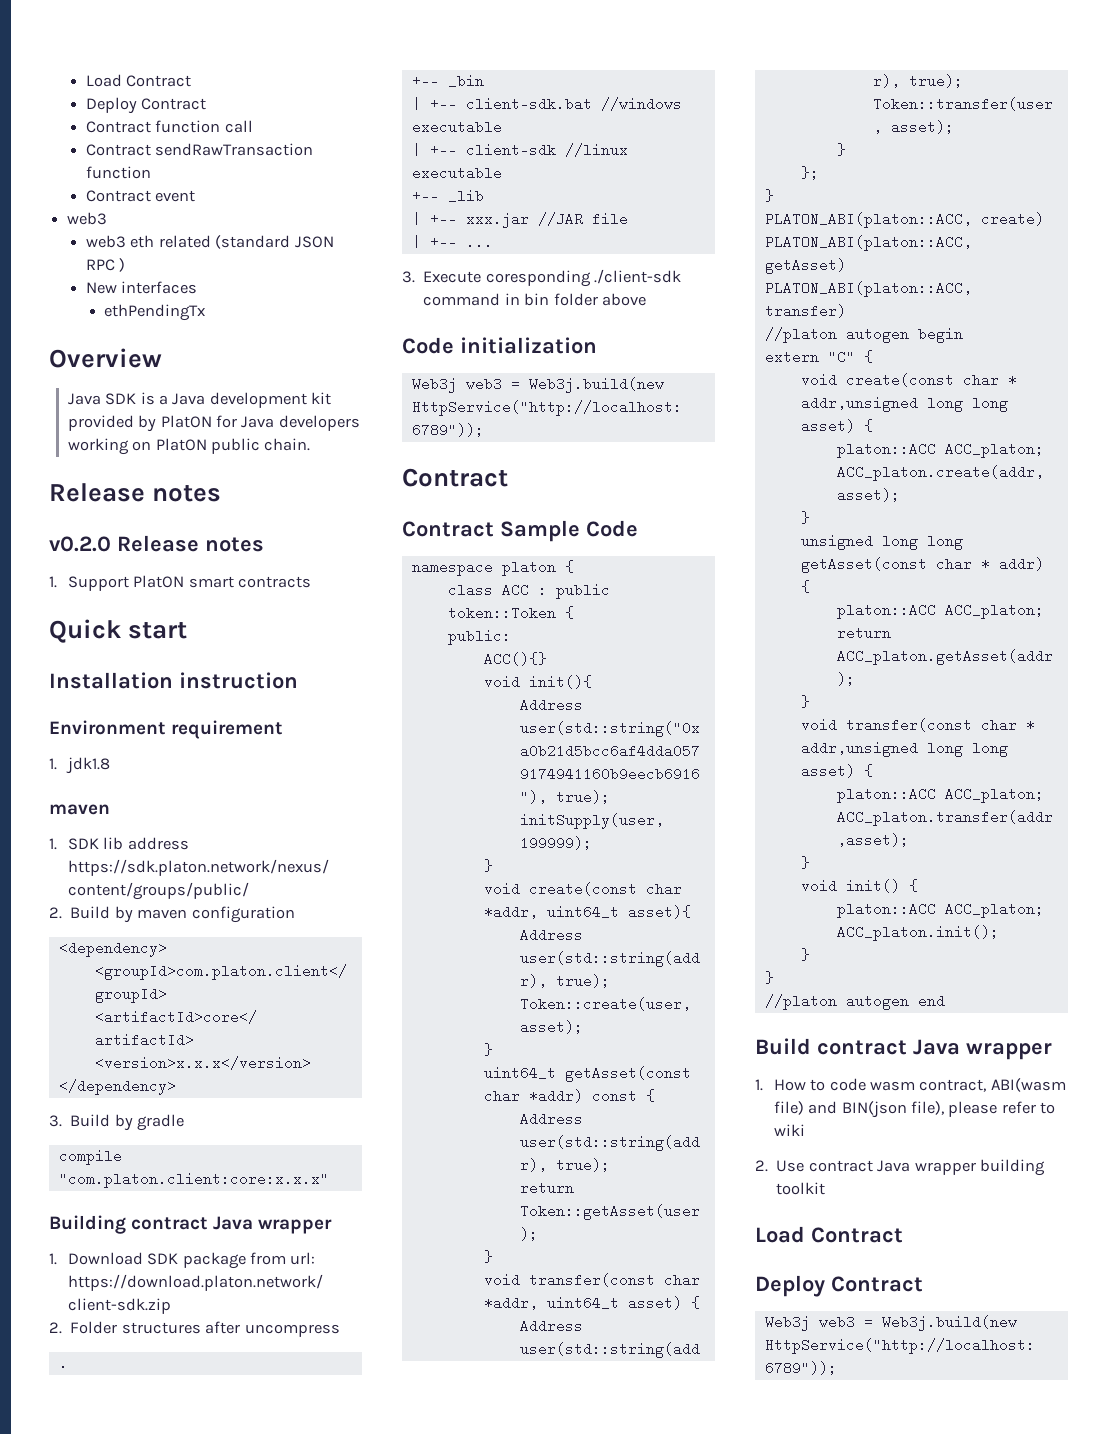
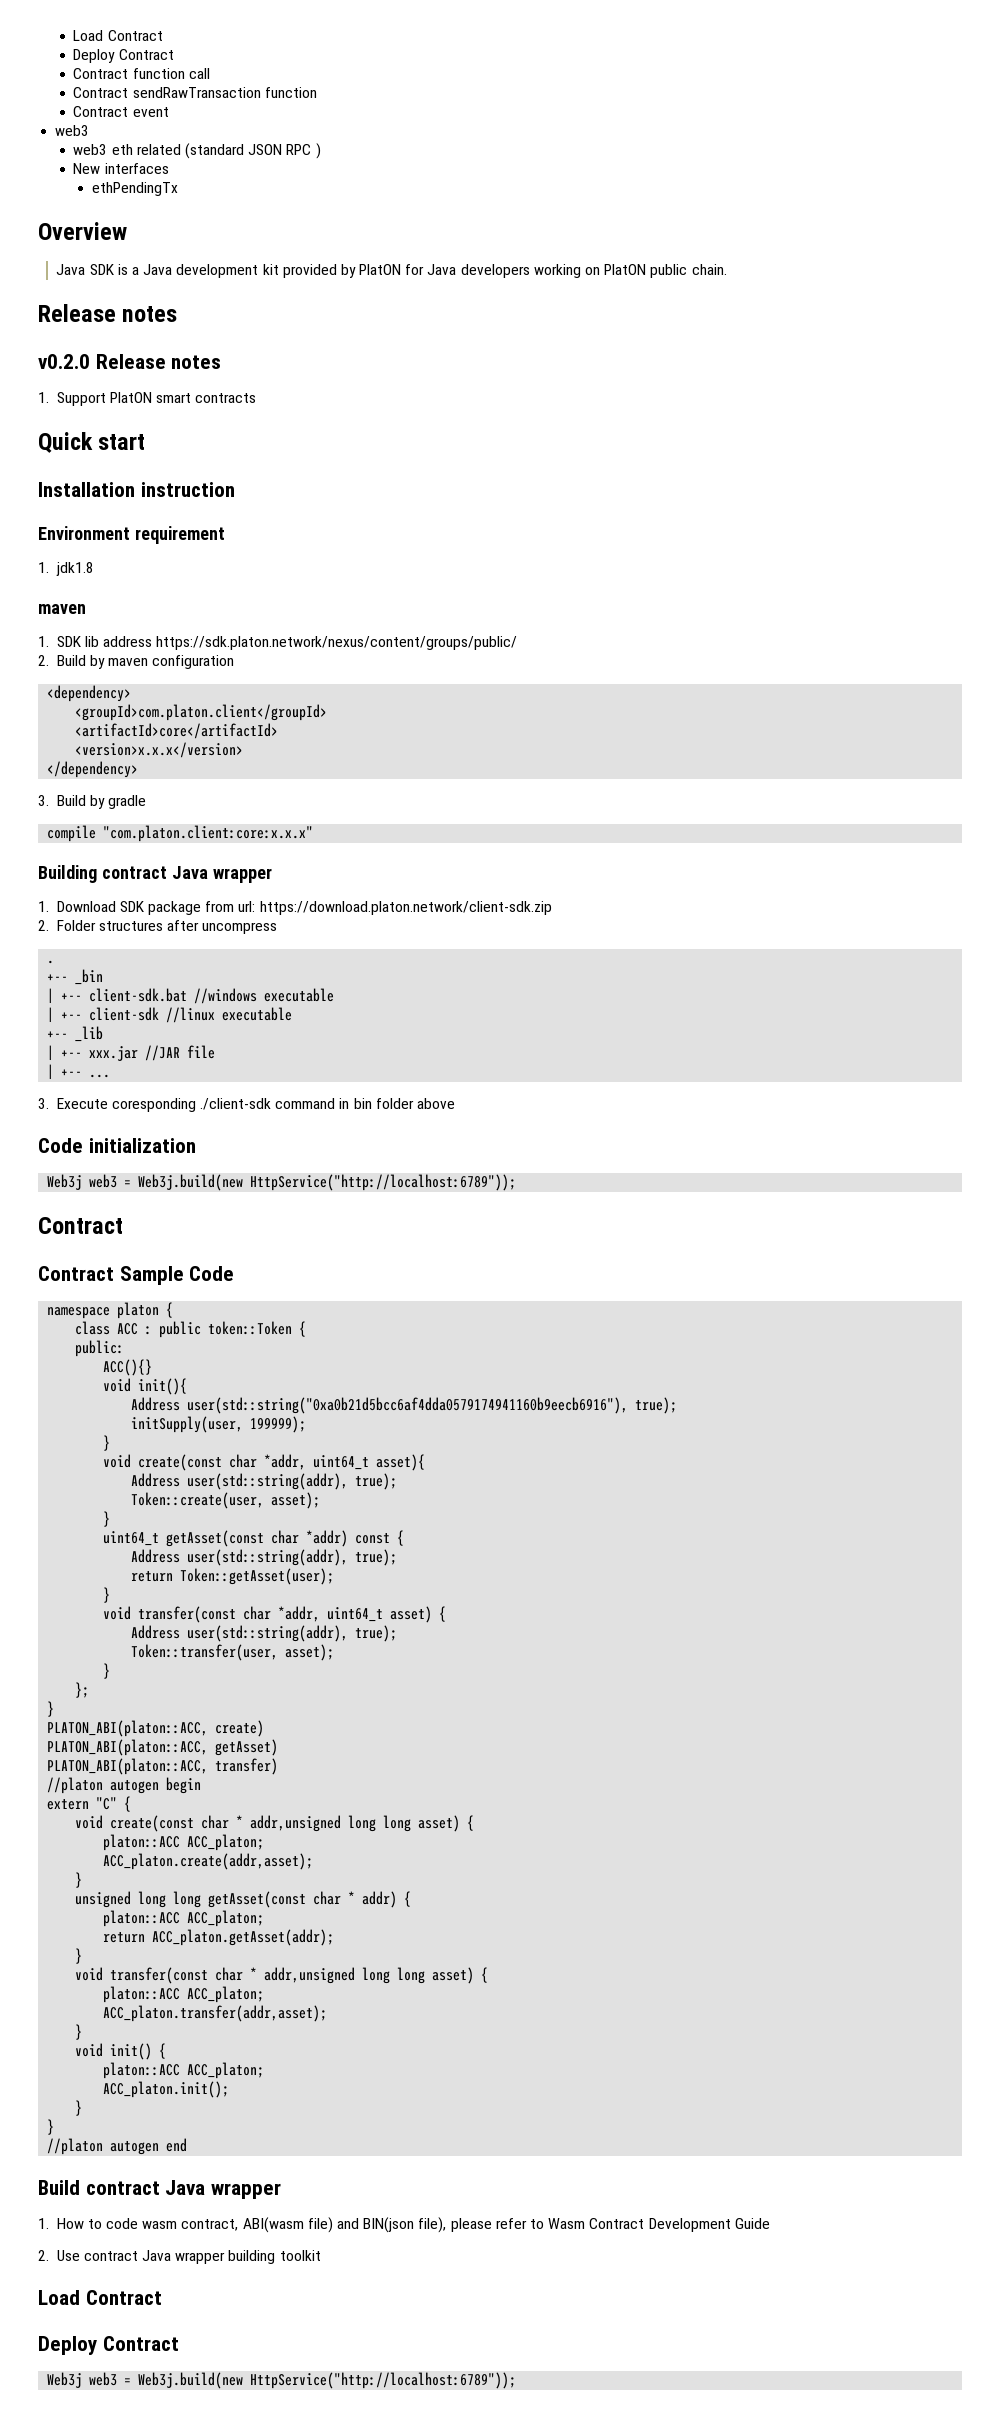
- 1. How to code wasm contract, ABI(wasm file) and BIN(json file), please refer to wiki
+ 1. How to code wasm contract, ABI(wasm file) and BIN(json file), please refer to Wasm Contract Development Guide

